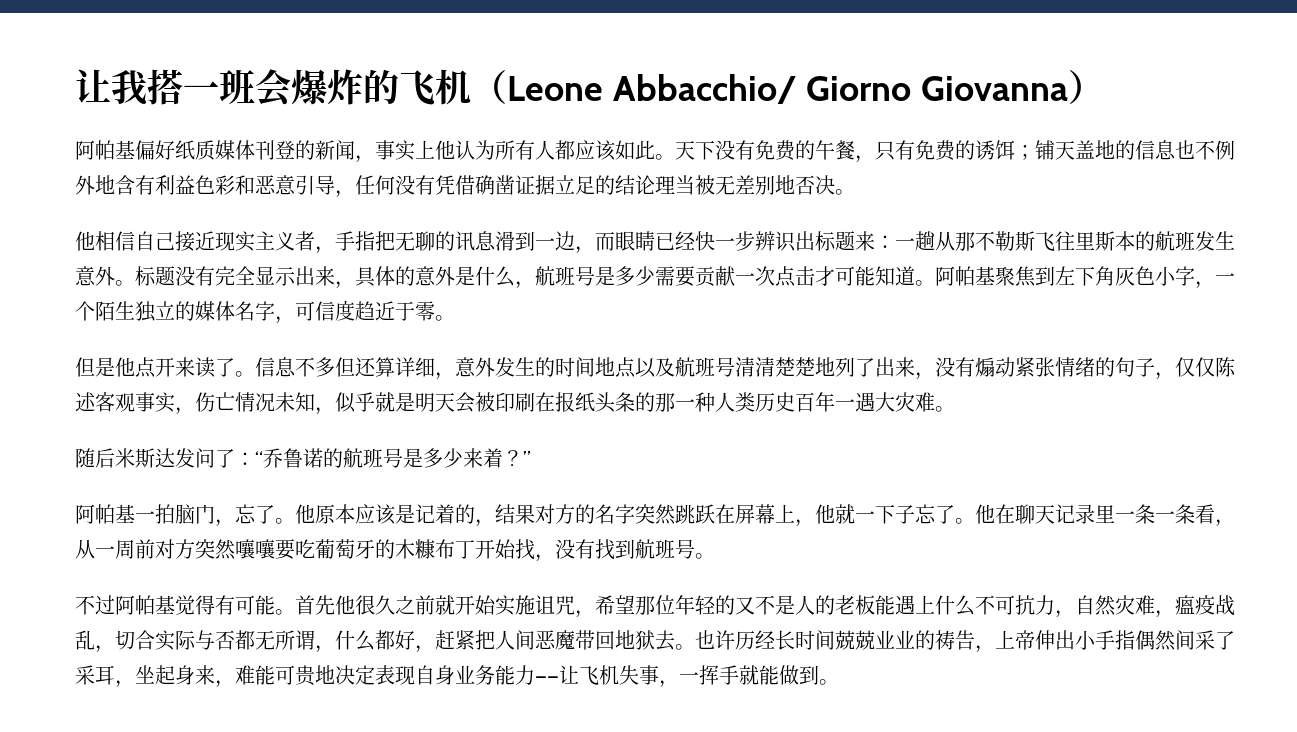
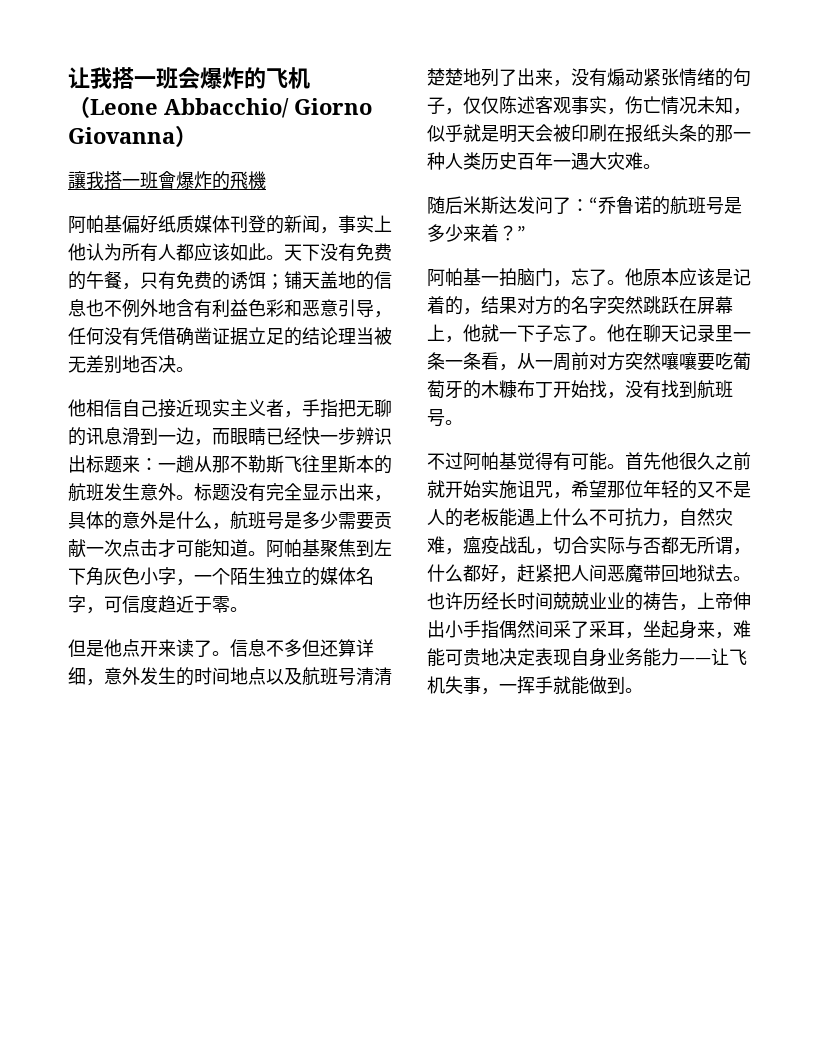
+ 讓我搭一班會爆炸的飛機

